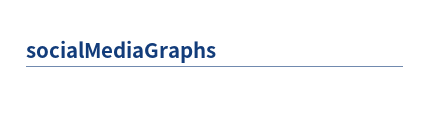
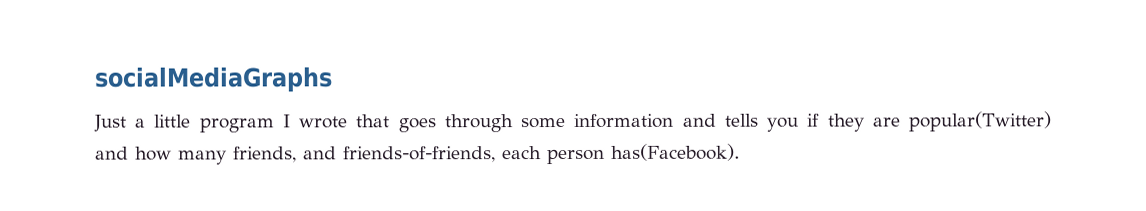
+ Just a little program I wrote that goes through some information and tells you if they are popular(Twitter) and how many friends, and friends-of-friends, each person has(Facebook).

